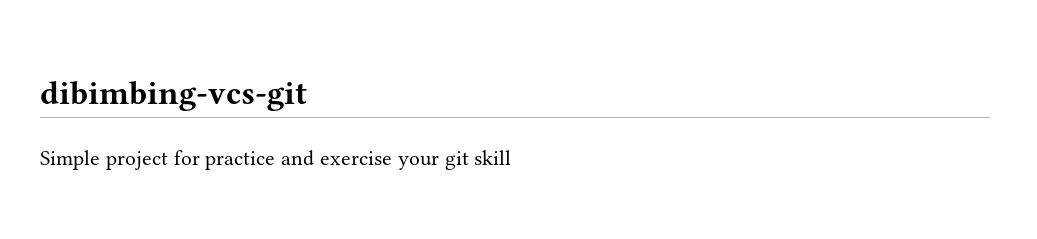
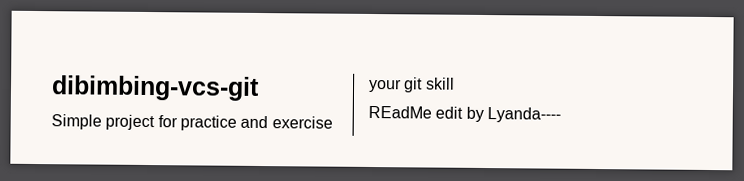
+ REadMe edit by Lyanda----

